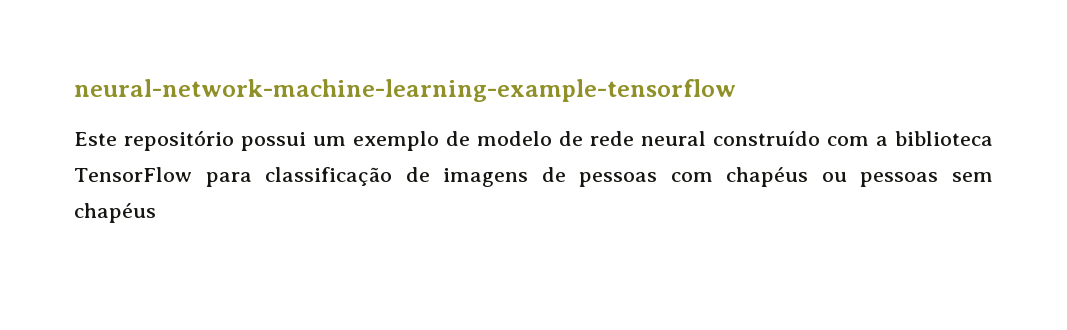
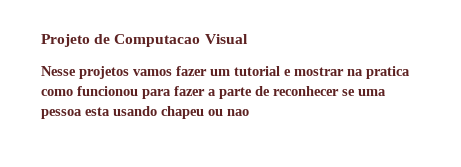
- neural-network-machine-learning-example-tensorflow
- Este repositório possui um exemplo de modelo de rede neural construído com a biblioteca TensorFlow para classificação de imagens de pessoas com chapéus ou pessoas sem chapéus
+ Projeto de Computacao Visual
+ Nesse projetos vamos fazer um tutorial e mostrar na pratica como funcionou para fazer a parte de reconhecer se uma pessoa esta usando chapeu ou nao

